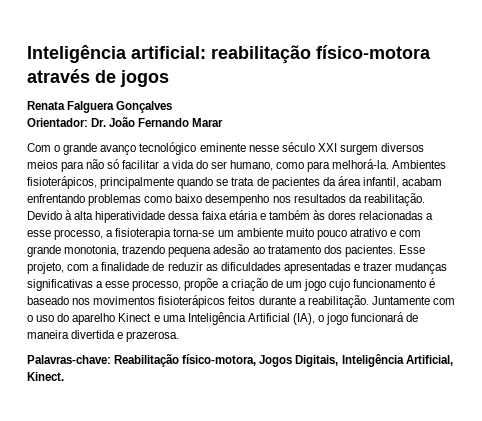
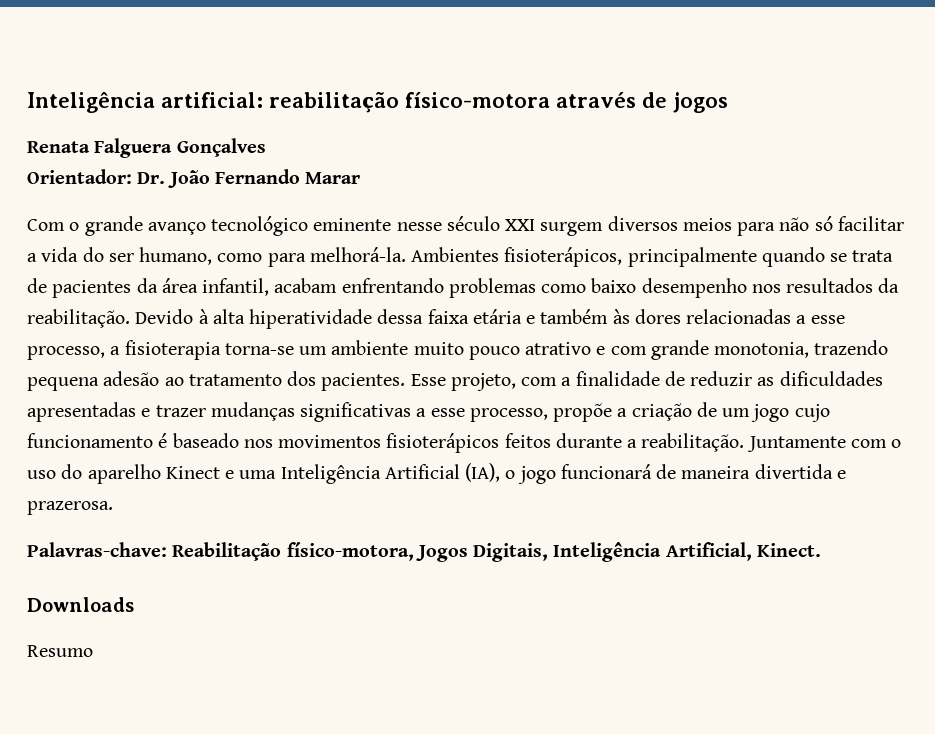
+ Downloads
+ Resumo

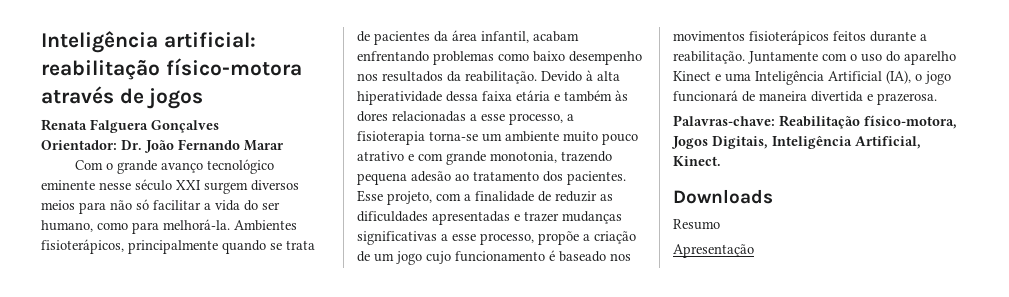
+ Apresentação

